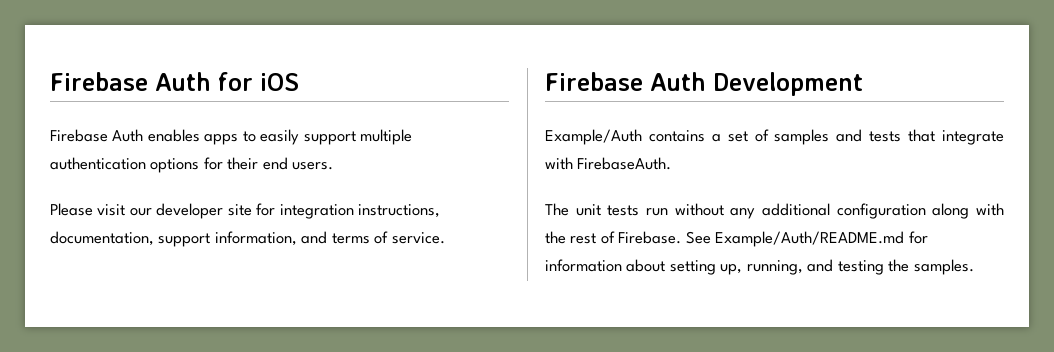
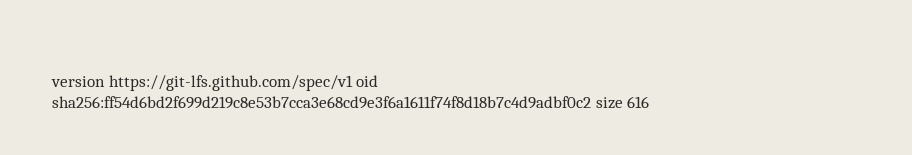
- Firebase Auth for iOS
- Firebase Auth enables apps to easily support multiple authentication options for their end users.
- Please visit our developer site for integration instructions, documentation, support information, and terms of service.
- Firebase Auth Development
- Example/Auth contains a set of samples and tests that integrate with FirebaseAuth.
- The unit tests run without any additional configuration along with the rest of Firebase. See Example/Auth/README.md for information about setting up, running, and testing the samples.
+ version https://git-lfs.github.com/spec/v1 oid sha256:ff54d6bd2f699d219c8e53b7cca3e68cd9e3f6a1611f74f8d18b7c4d9adbf0c2 size 616

